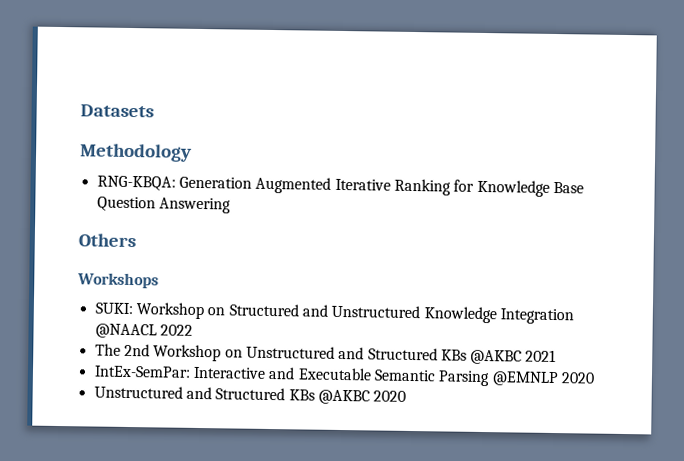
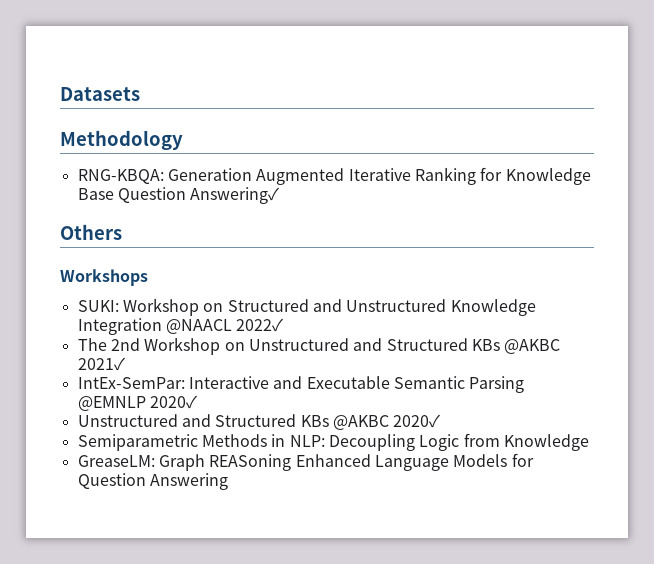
- RNG-KBQA: Generation Augmented Iterative Ranking for Knowledge Base Question Answering
+ RNG-KBQA: Generation Augmented Iterative Ranking for Knowledge Base Question Answering✓
- SUKI: Workshop on Structured and Unstructured Knowledge Integration @NAACL 2022
+ SUKI: Workshop on Structured and Unstructured Knowledge Integration @NAACL 2022✓
- The 2nd Workshop on Unstructured and Structured KBs @AKBC 2021
+ The 2nd Workshop on Unstructured and Structured KBs @AKBC 2021✓
- IntEx-SemPar: Interactive and Executable Semantic Parsing @EMNLP 2020
- Unstructured and Structured KBs @AKBC 2020
+ IntEx-SemPar: Interactive and Executable Semantic Parsing @EMNLP 2020✓
+ Unstructured and Structured KBs @AKBC 2020✓
+ Semiparametric Methods in NLP: Decoupling Logic from Knowledge
+ GreaseLM: Graph REASoning Enhanced Language Models for Question Answering

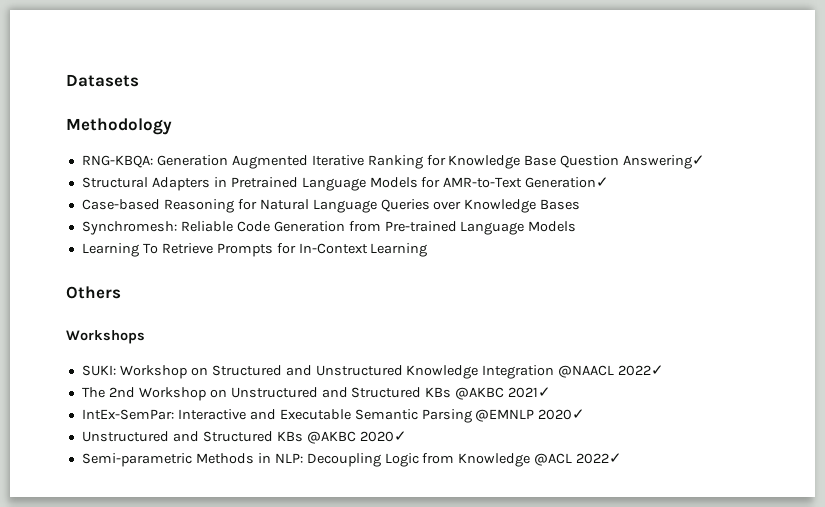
+ Structural Adapters in Pretrained Language Models for AMR-to-Text Generation✓
+ Case-based Reasoning for Natural Language Queries over Knowledge Bases
+ Synchromesh: Reliable Code Generation from Pre-trained Language Models
+ Learning To Retrieve Prompts for In-Context Learning
- Semiparametric Methods in NLP: Decoupling Logic from Knowledge
- GreaseLM: Graph REASoning Enhanced Language Models for Question Answering
+ Semi-parametric Methods in NLP: Decoupling Logic from Knowledge @ACL 2022✓

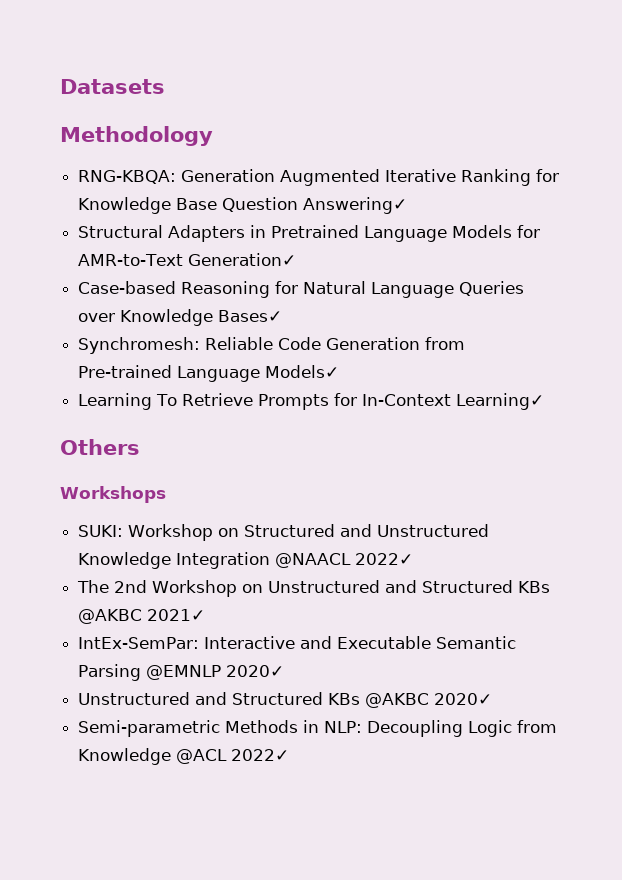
- Case-based Reasoning for Natural Language Queries over Knowledge Bases
+ Case-based Reasoning for Natural Language Queries over Knowledge Bases✓
- Synchromesh: Reliable Code Generation from Pre-trained Language Models
+ Synchromesh: Reliable Code Generation from Pre-trained Language Models✓
- Learning To Retrieve Prompts for In-Context Learning
+ Learning To Retrieve Prompts for In-Context Learning✓

